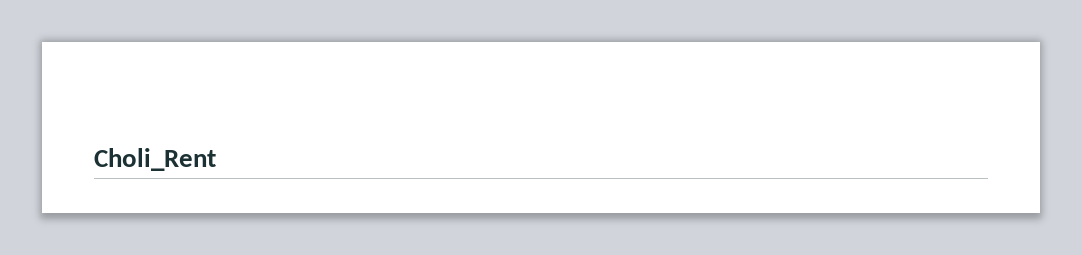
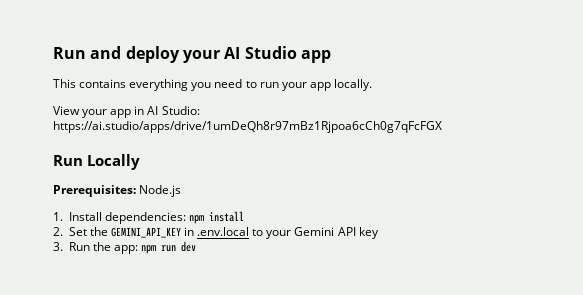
- Choli_Rent
+ Run and deploy your AI Studio app
+ This contains everything you need to run your app locally.
+ View your app in AI Studio: https://ai.studio/apps/drive/1umDeQh8r97mBz1Rjpoa6cCh0g7qFcFGX
+ Run Locally
+ Prerequisites: Node.js
+ 1. Install dependencies: npm install
+ 2. Set the GEMINI_API_KEY in .env.local to your Gemini API key
+ 3. Run the app: npm run dev

